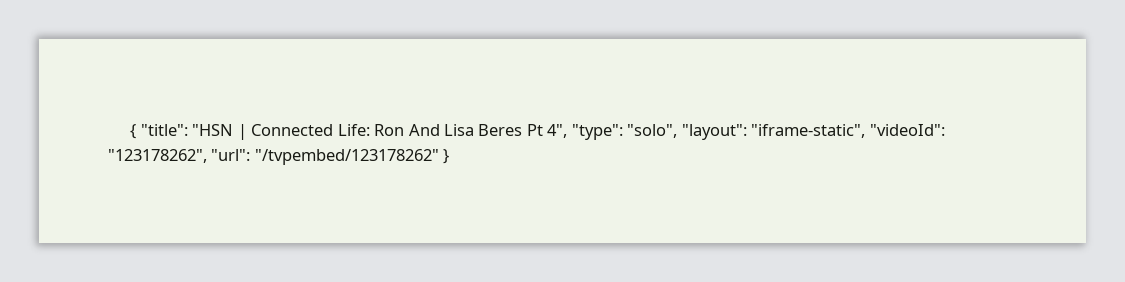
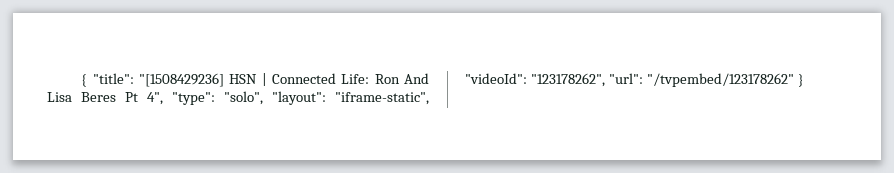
- { "title": "HSN | Connected Life: Ron And Lisa Beres Pt 4", "type": "solo", "layout": "iframe-static", "videoId": "123178262", "url": "/tvpembed/123178262" }
+ { "title": "[1508429236] HSN | Connected Life: Ron And Lisa Beres Pt 4", "type": "solo", "layout": "iframe-static", "videoId": "123178262", "url": "/tvpembed/123178262" }

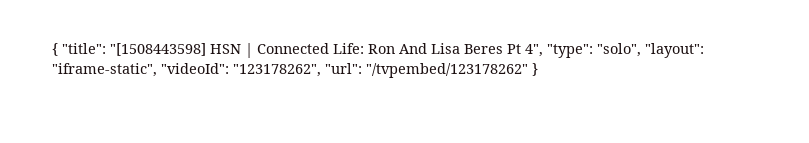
- { "title": "[1508429236] HSN | Connected Life: Ron And Lisa Beres Pt 4", "type": "solo", "layout": "iframe-static", "videoId": "123178262", "url": "/tvpembed/123178262" }
+ { "title": "[1508443598] HSN | Connected Life: Ron And Lisa Beres Pt 4", "type": "solo", "layout": "iframe-static", "videoId": "123178262", "url": "/tvpembed/123178262" }

